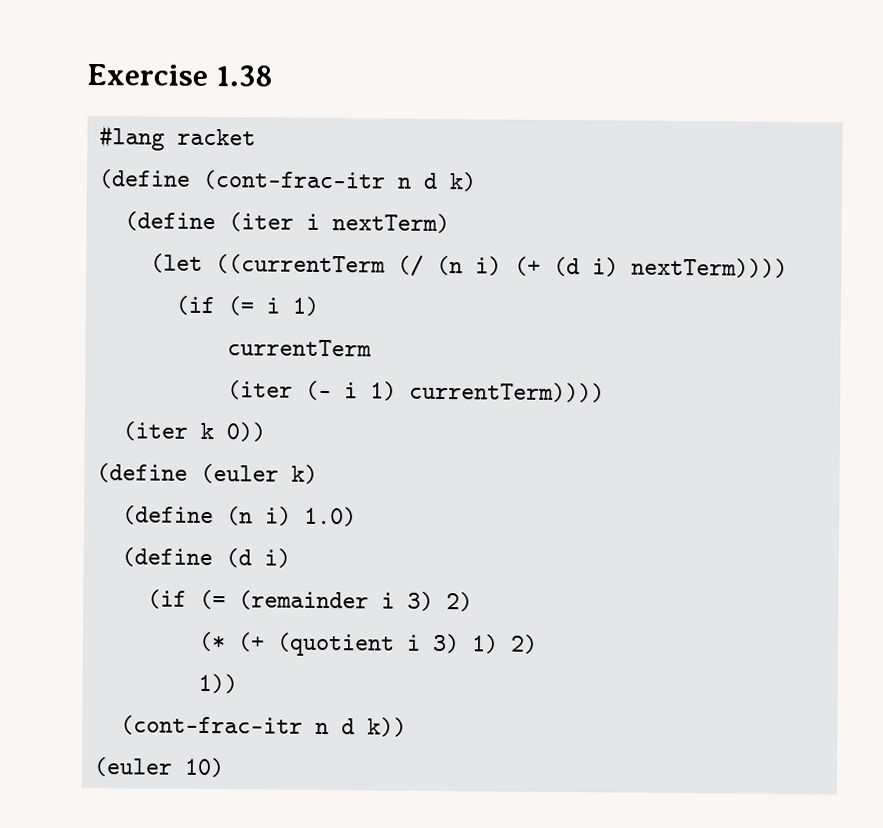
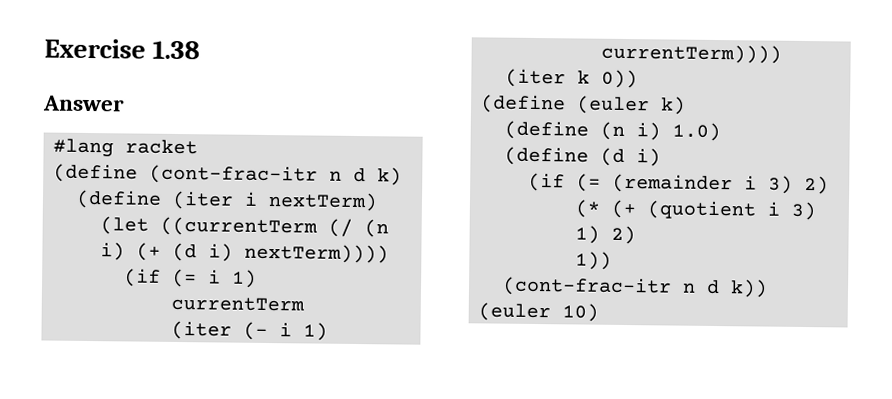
+ Answer

